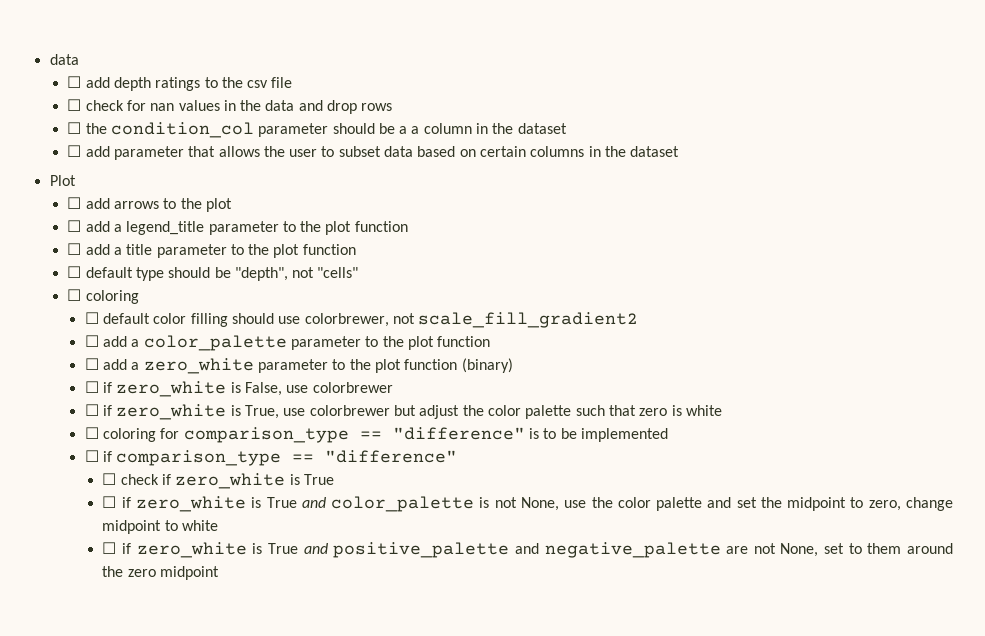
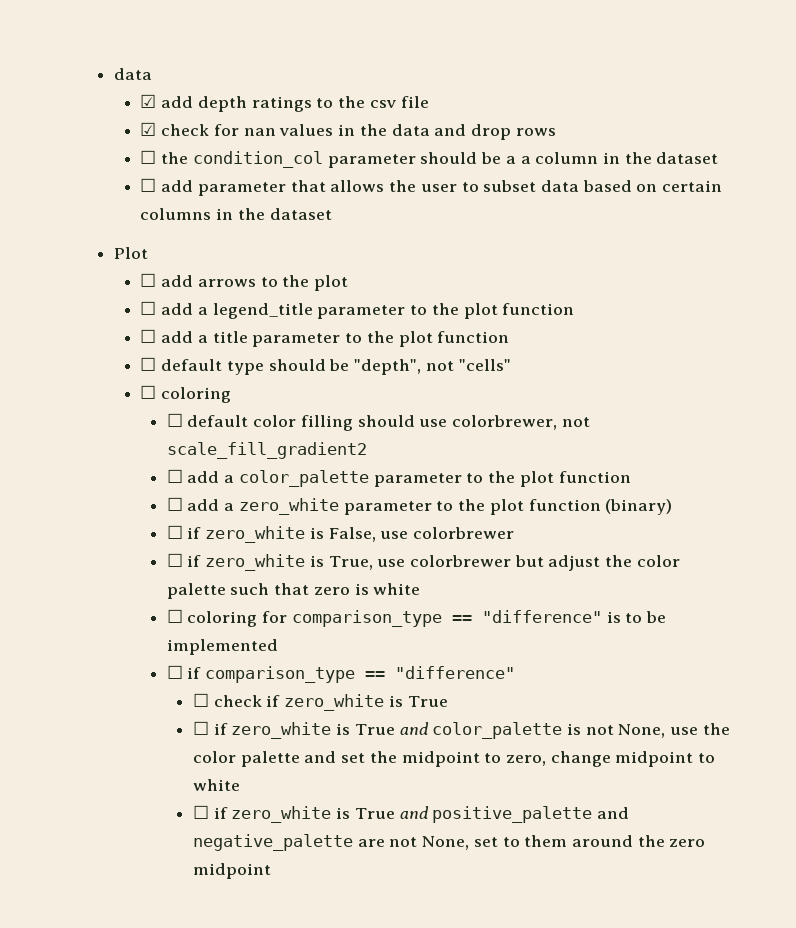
- ☐ add depth ratings to the csv file
+ ☑ add depth ratings to the csv file
- ☐ check for nan values in the data and drop rows
+ ☑ check for nan values in the data and drop rows

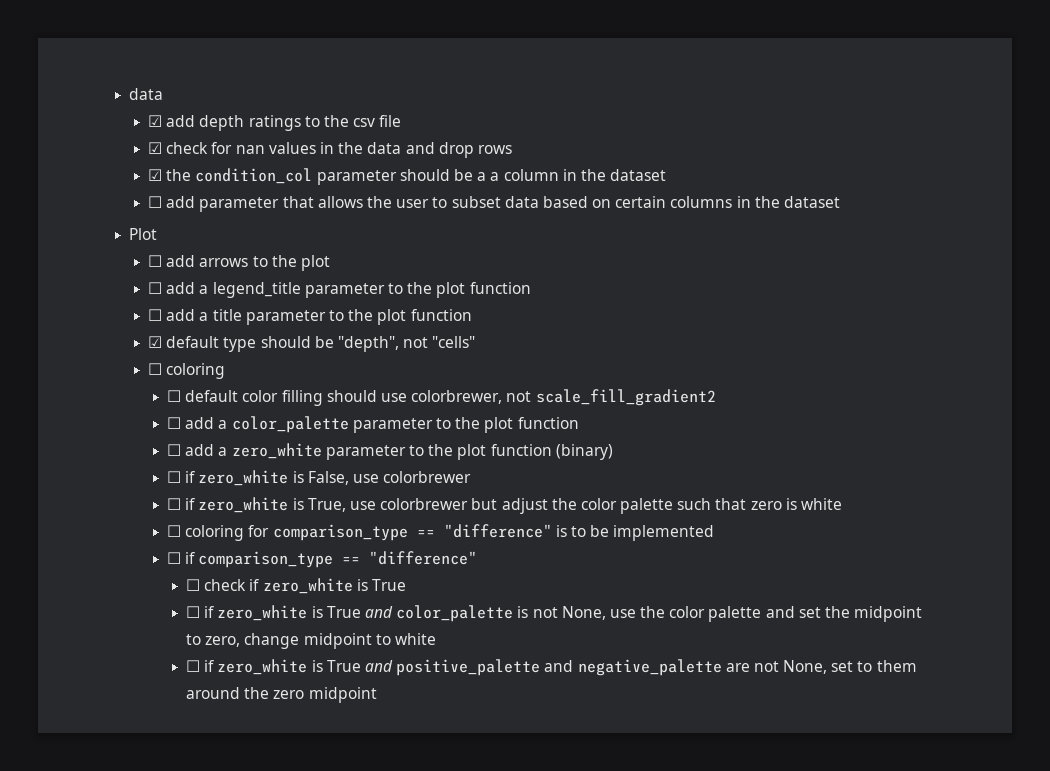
- ☐ the condition_col parameter should be a a column in the dataset
+ ☑ the condition_col parameter should be a a column in the dataset
- ☐ default type should be "depth", not "cells"
+ ☑ default type should be "depth", not "cells"

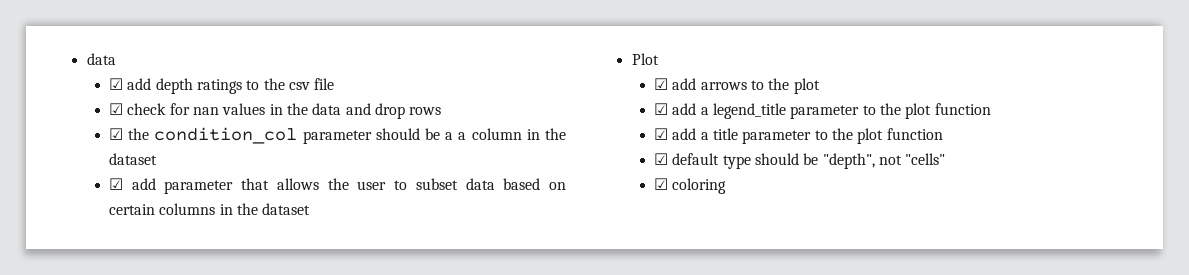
- ☐ add parameter that allows the user to subset data based on certain columns in the dataset
+ ☑ add parameter that allows the user to subset data based on certain columns in the dataset
- ☐ add arrows to the plot
+ ☑ add arrows to the plot
- ☐ add a legend_title parameter to the plot function
+ ☑ add a legend_title parameter to the plot function
- ☐ add a title parameter to the plot function
+ ☑ add a title parameter to the plot function
  ☑ default type should be "depth", not "cells"
- ☐ coloring
- ☐ default color filling should use colorbrewer, not scale_fill_gradient2
- ☐ add a color_palette parameter to the plot function
- ☐ add a zero_white parameter to the plot function (binary)
- ☐ if zero_white is False, use colorbrewer
- ☐ if zero_white is True, use colorbrewer but adjust the color palette such that zero is white
- ☐ coloring for comparison_type == "difference" is to be implemented
- ☐ if comparison_type == "difference"
- ☐ check if zero_white is True
- ☐ if zero_white is True and color_palette is not None, use the color palette and set the midpoint to zero, change midpoint to white
- ☐ if zero_white is True and positive_palette and negative_palette are not None, set to them around the zero midpoint
+ ☑ coloring

